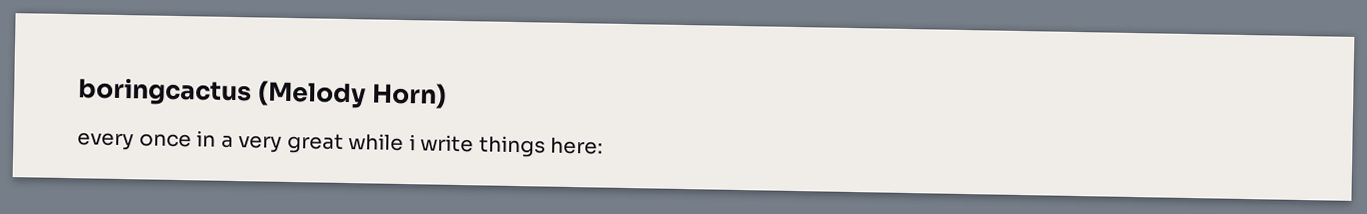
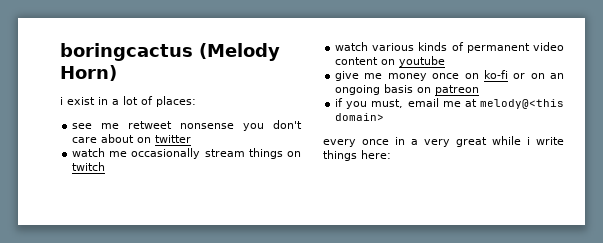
+ i exist in a lot of places:
+ see me retweet nonsense you don't care about on twitter
+ watch me occasionally stream things on twitch
+ watch various kinds of permanent video content on youtube
+ give me money once on ko-fi or on an ongoing basis on patreon
+ if you must, email me at melody@<this domain>

